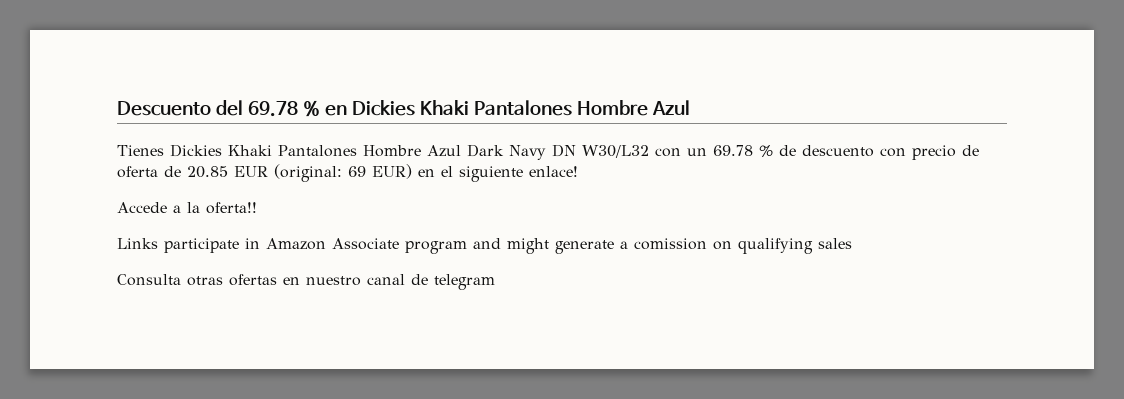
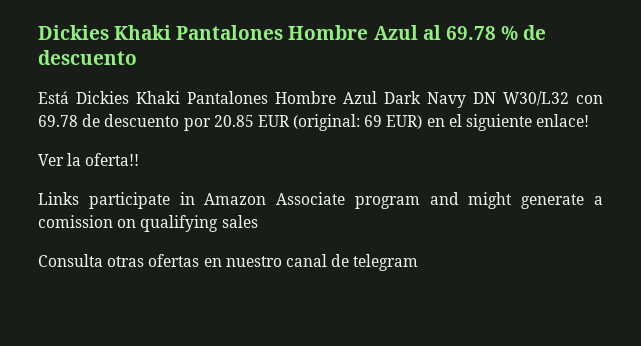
- Descuento del 69.78 % en Dickies Khaki Pantalones Hombre Azul
- Tienes Dickies Khaki Pantalones Hombre Azul Dark Navy DN W30/L32 con un 69.78 % de descuento con precio de oferta de 20.85 EUR (original: 69 EUR) en el siguiente enlace!
+ Dickies Khaki Pantalones Hombre Azul al 69.78 % de descuento
+ Está Dickies Khaki Pantalones Hombre Azul Dark Navy DN W30/L32 con 69.78 de descuento por 20.85 EUR (original: 69 EUR) en el siguiente enlace!
- Accede a la oferta!!
+ Ver la oferta!!

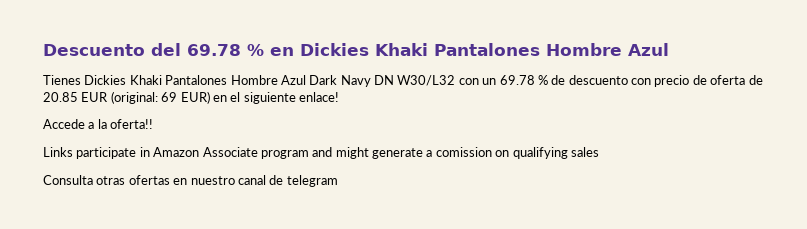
- Dickies Khaki Pantalones Hombre Azul al 69.78 % de descuento
- Está Dickies Khaki Pantalones Hombre Azul Dark Navy DN W30/L32 con 69.78 de descuento por 20.85 EUR (original: 69 EUR) en el siguiente enlace!
+ Descuento del 69.78 % en Dickies Khaki Pantalones Hombre Azul
+ Tienes Dickies Khaki Pantalones Hombre Azul Dark Navy DN W30/L32 con un 69.78 % de descuento con precio de oferta de 20.85 EUR (original: 69 EUR) en el siguiente enlace!
- Ver la oferta!!
+ Accede a la oferta!!

